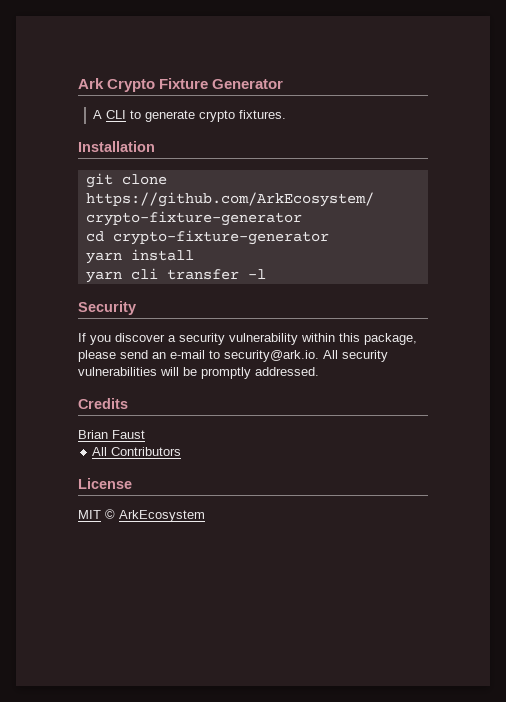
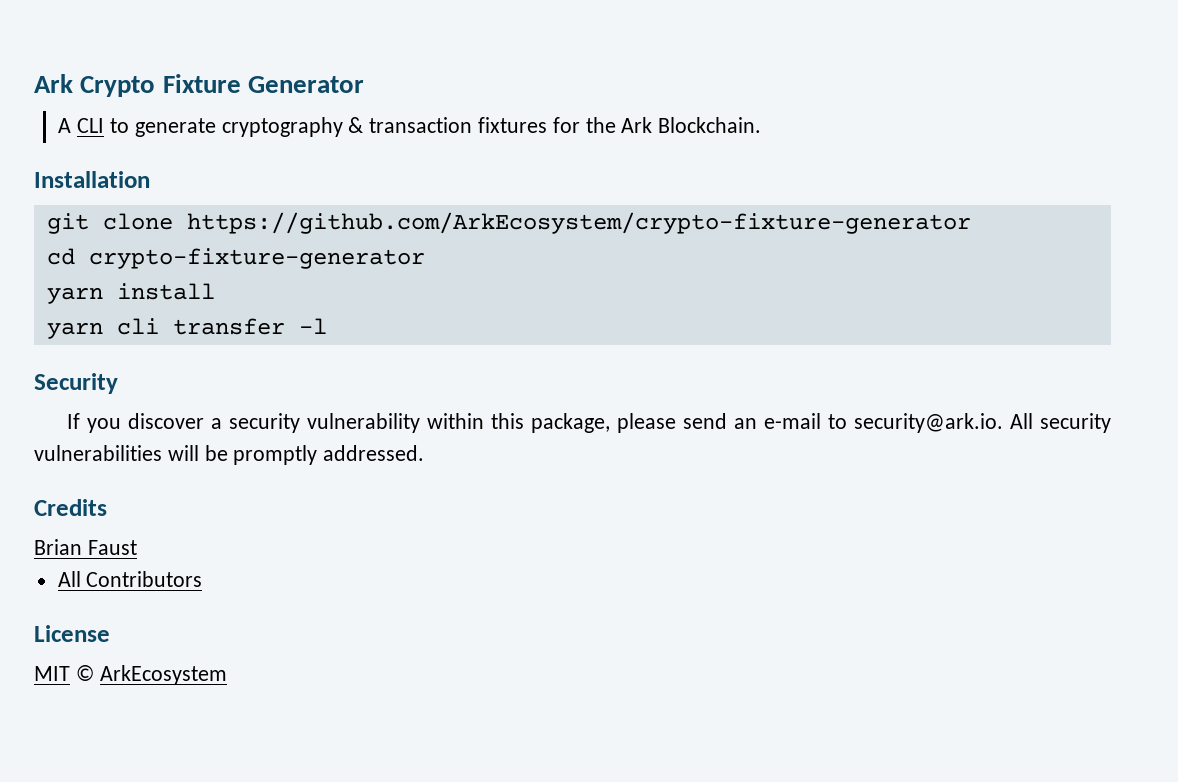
- A CLI to generate crypto fixtures.
+ A CLI to generate cryptography & transaction fixtures for the Ark Blockchain.

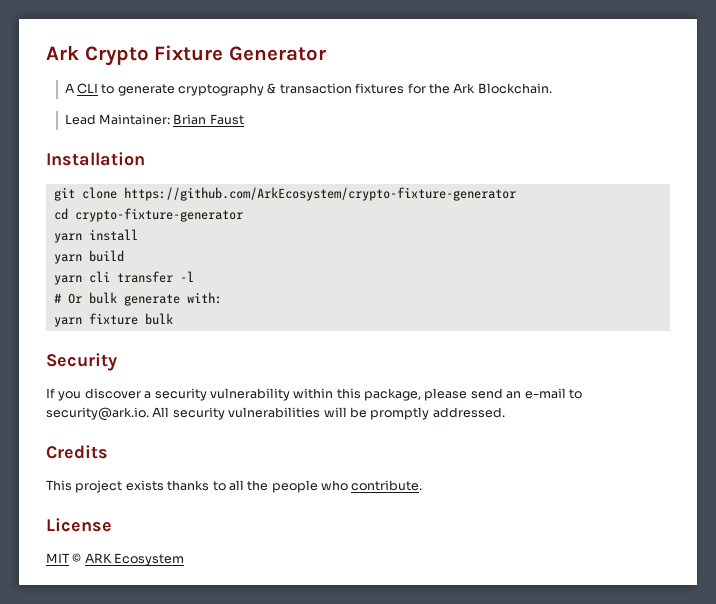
+ Lead Maintainer: Brian Faust
+ yarn build
+ # Or bulk generate with:
+ yarn fixture bulk
- Brian Faust
- All Contributors
+ This project exists thanks to all the people who contribute.
- MIT © ArkEcosystem
+ MIT © ARK Ecosystem

